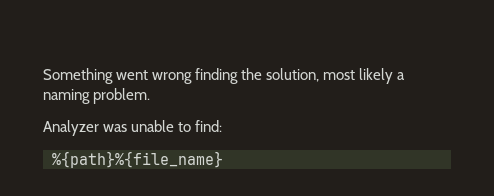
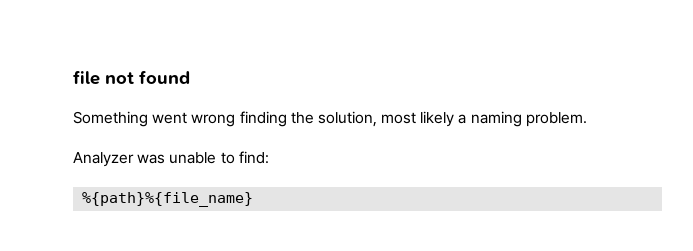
+ file not found

